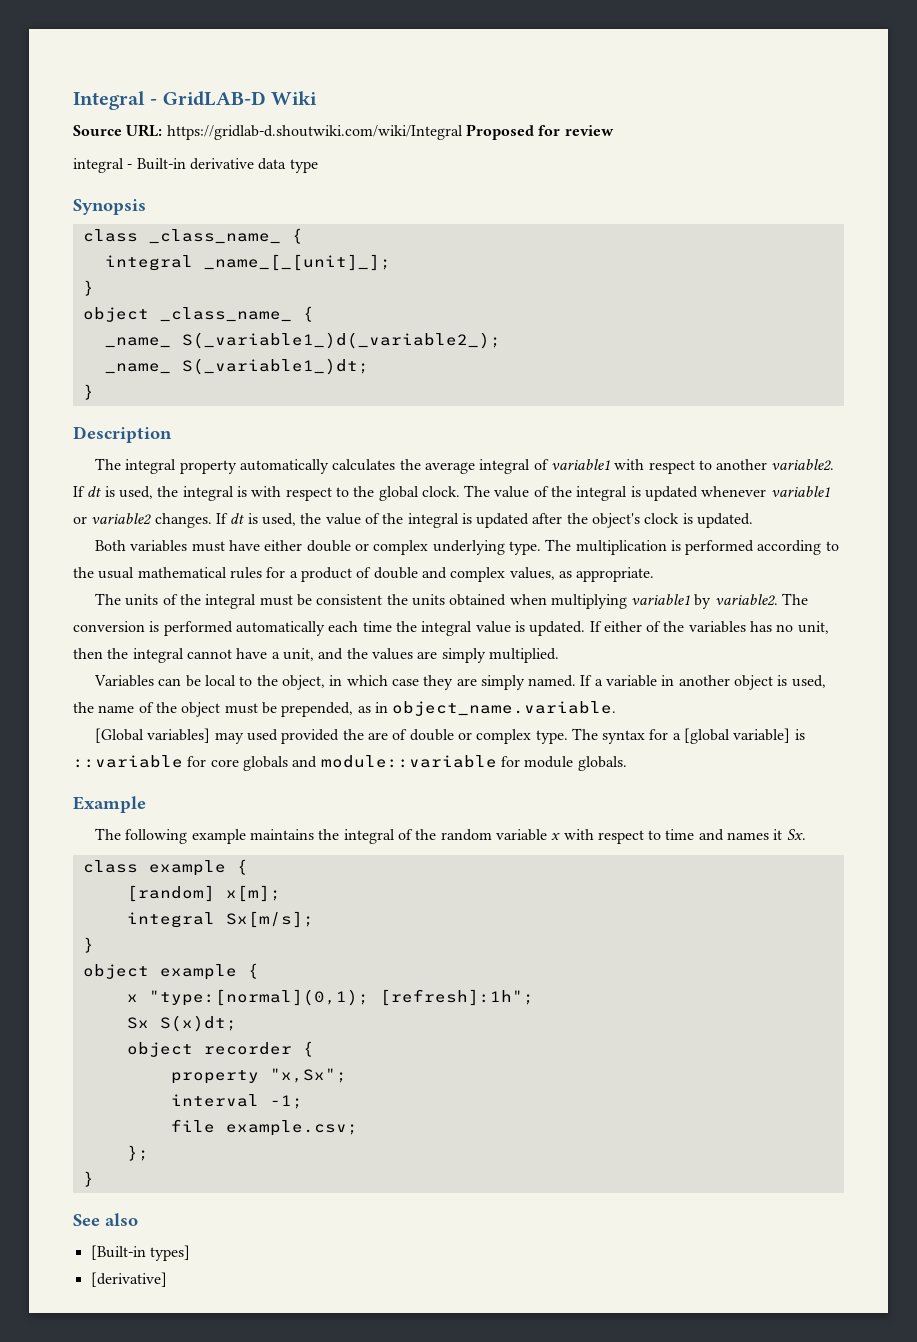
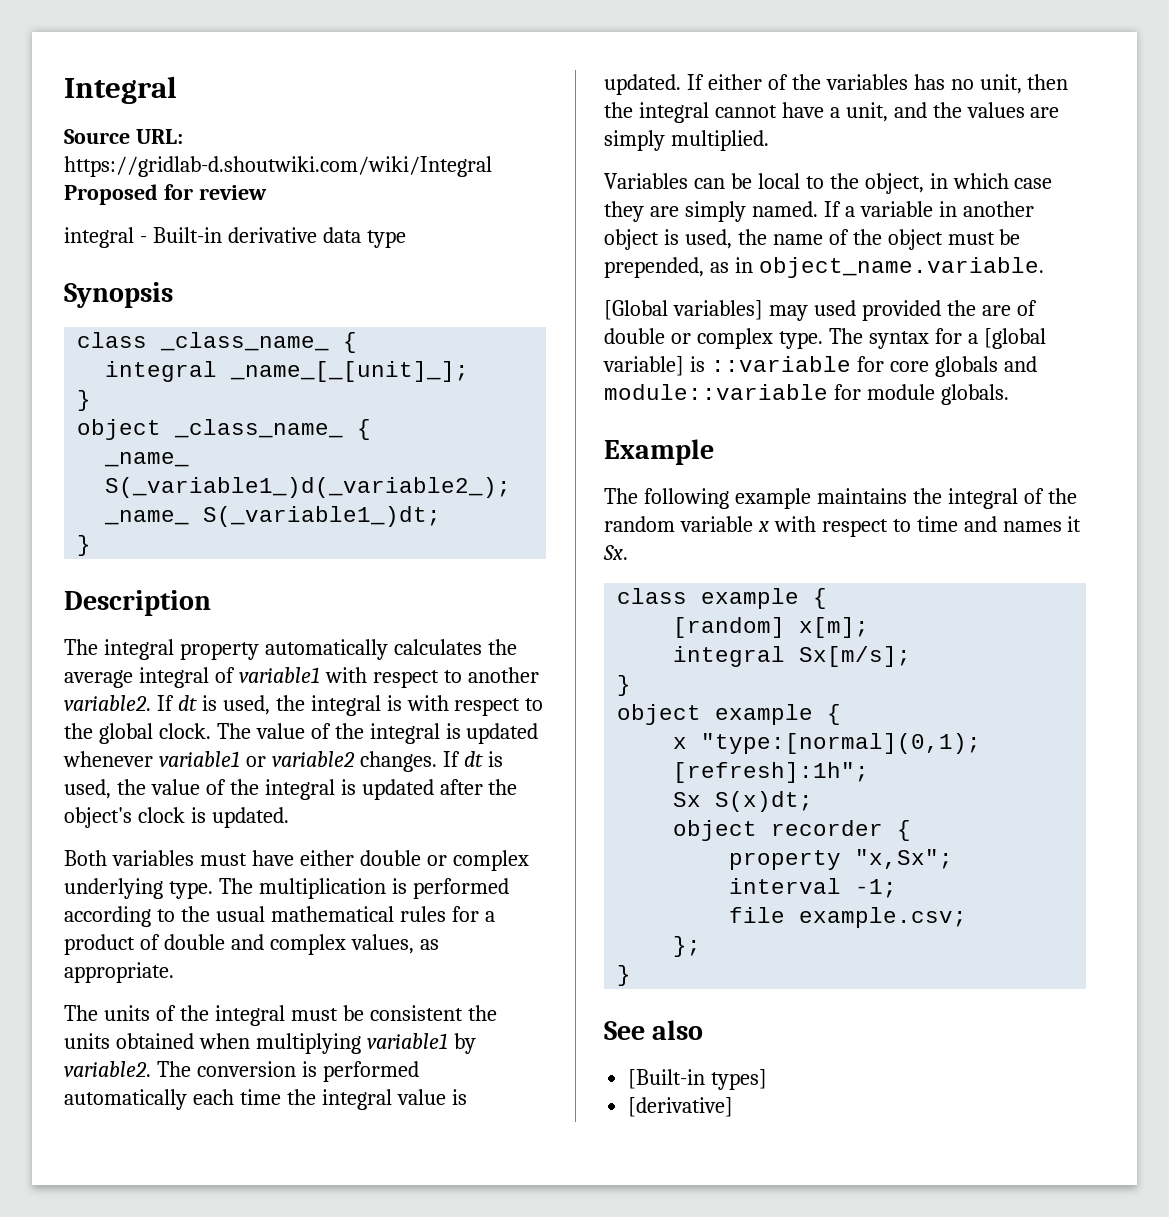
- Integral - GridLAB-D Wiki
+ Integral

